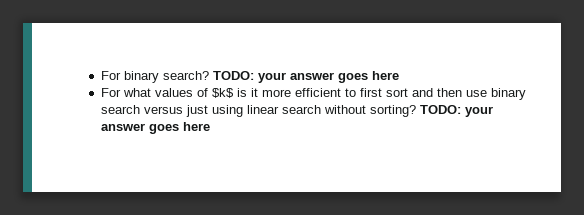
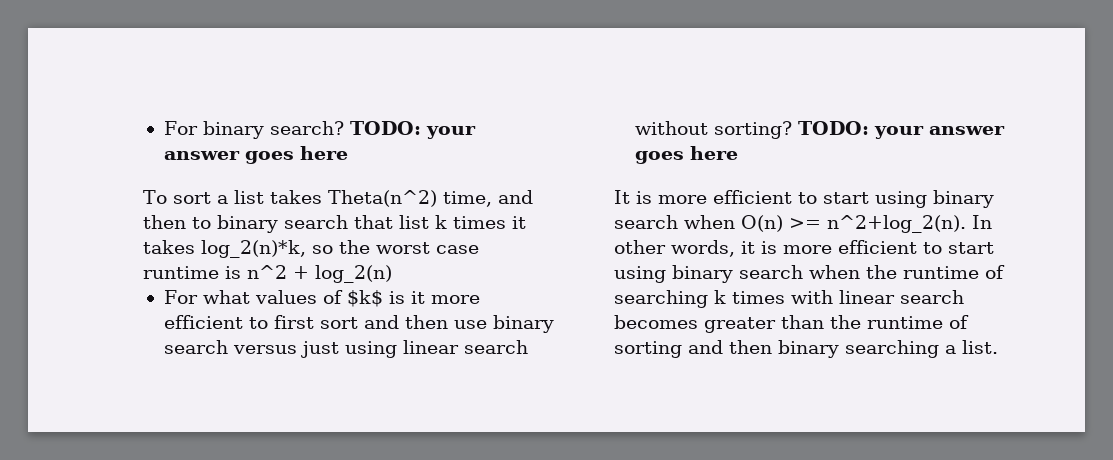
+ To sort a list takes Theta(n^2) time, and then to binary search that list k times it takes log_2(n)*k, so the worst case runtime is n^2 + log_2(n)
+ It is more efficient to start using binary search when O(n) >= n^2+log_2(n). In other words, it is more efficient to start using binary search when the runtime of searching k times with linear search becomes greater than the runtime of sorting and then binary searching a list.

